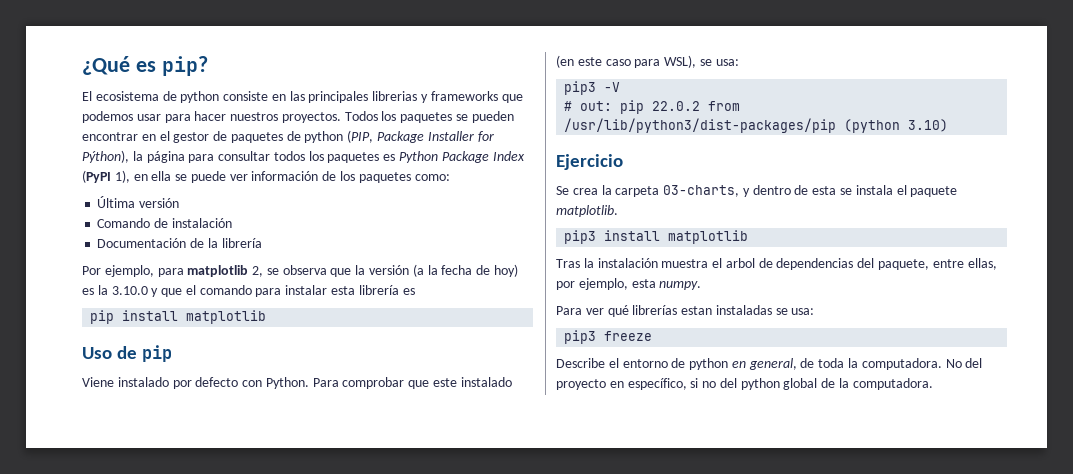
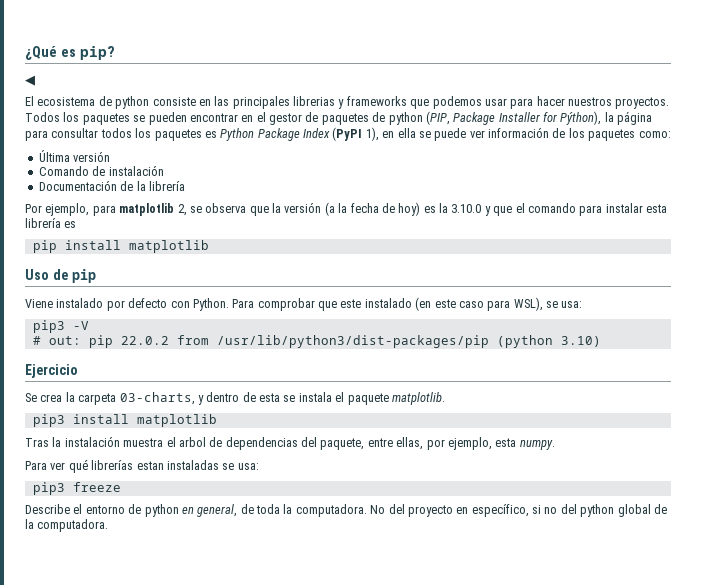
+ ◀

